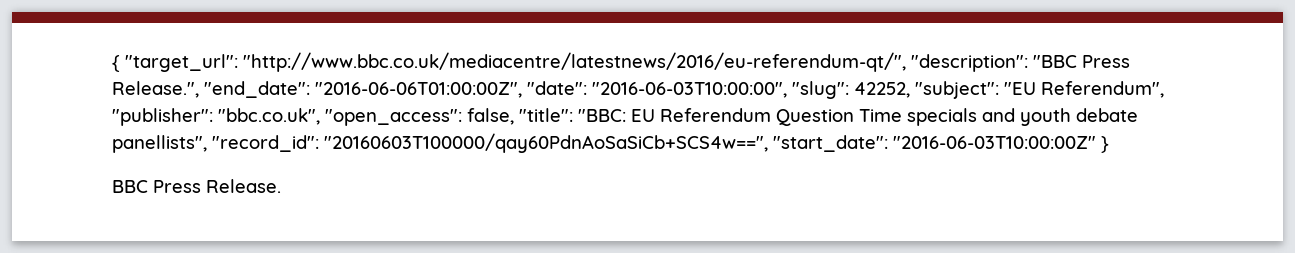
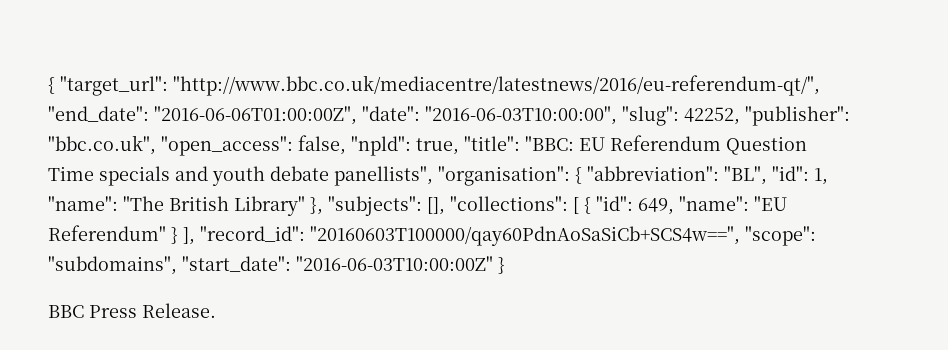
- { "target_url": "http://www.bbc.co.uk/mediacentre/latestnews/2016/eu-referendum-qt/", "description": "BBC Press Release.", "end_date": "2016-06-06T01:00:00Z", "date": "2016-06-03T10:00:00", "slug": 42252, "subject": "EU Referendum", "publisher": "bbc.co.uk", "open_access": false, "title": "BBC: EU Referendum Question Time specials and youth debate panellists", "record_id": "20160603T100000/qay60PdnAoSaSiCb+SCS4w==", "start_date": "2016-06-03T10:00:00Z" }
+ { "target_url": "http://www.bbc.co.uk/mediacentre/latestnews/2016/eu-referendum-qt/", "end_date": "2016-06-06T01:00:00Z", "date": "2016-06-03T10:00:00", "slug": 42252, "publisher": "bbc.co.uk", "open_access": false, "npld": true, "title": "BBC: EU Referendum Question Time specials and youth debate panellists", "organisation": { "abbreviation": "BL", "id": 1, "name": "The British Library" }, "subjects": [], "collections": [ { "id": 649, "name": "EU Referendum" } ], "record_id": "20160603T100000/qay60PdnAoSaSiCb+SCS4w==", "scope": "subdomains", "start_date": "2016-06-03T10:00:00Z" }

